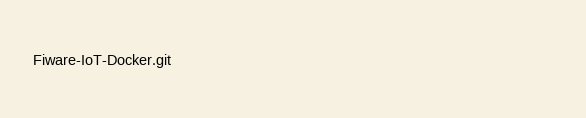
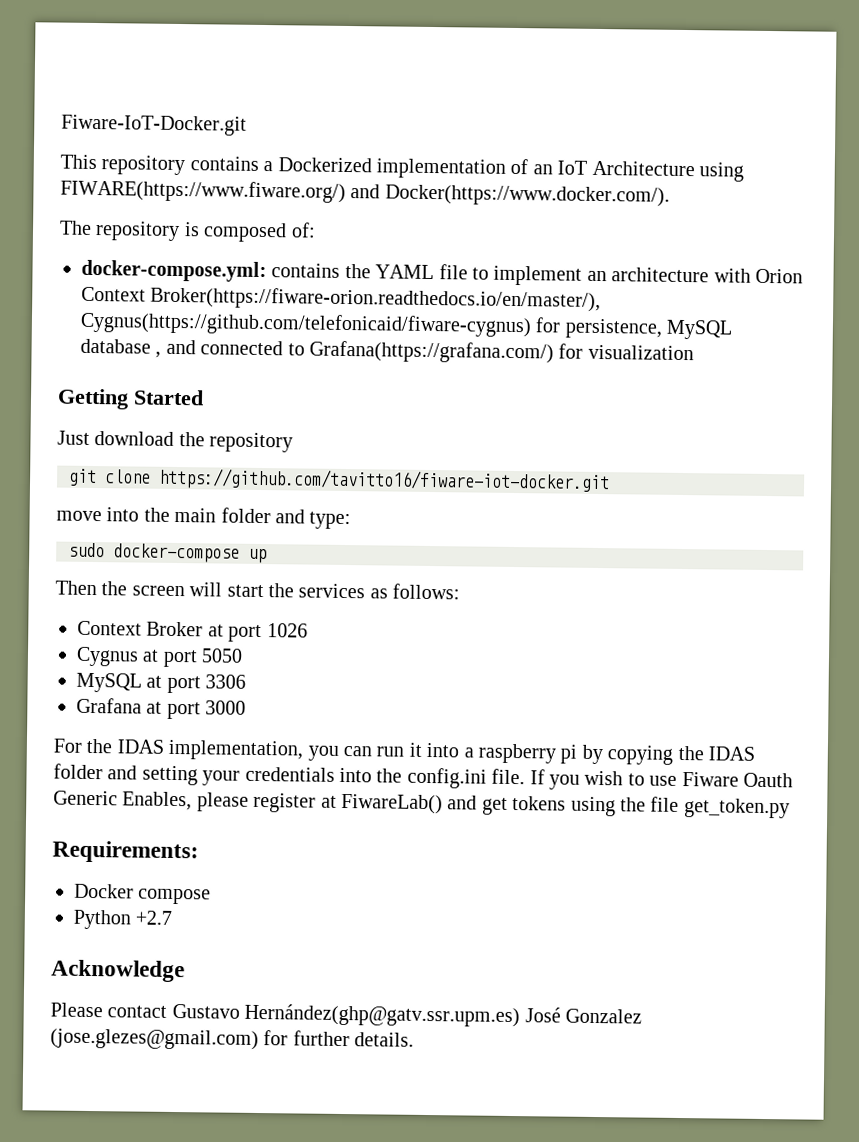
+ This repository contains a Dockerized implementation of an IoT Architecture using FIWARE(https://www.fiware.org/) and Docker(https://www.docker.com/).
+ The repository is composed of:
+ docker-compose.yml: contains the YAML file to implement an architecture with Orion Context Broker(https://fiware-orion.readthedocs.io/en/master/), Cygnus(https://github.com/telefonicaid/fiware-cygnus) for persistence, MySQL database , and connected to Grafana(https://grafana.com/) for visualization
+ Getting Started
+ Just download the repository
+ git clone https://github.com/tavitto16/fiware-iot-docker.git
+ move into the main folder and type:
+ sudo docker-compose up
+ Then the screen will start the services as follows:
+ Context Broker at port 1026
+ Cygnus at port 5050
+ MySQL at port 3306
+ Grafana at port 3000
+ For the IDAS implementation, you can run it into a raspberry pi by copying the IDAS folder and setting your credentials into the config.ini file. If you wish to use Fiware Oauth Generic Enables, please register at FiwareLab() and get tokens using the file get_token.py
+ Requirements:
+ Docker compose
+ Python +2.7
+ Acknowledge
+ Please contact Gustavo Hernández(ghp@gatv.ssr.upm.es) José Gonzalez (jose.glezes@gmail.com) for further details.

